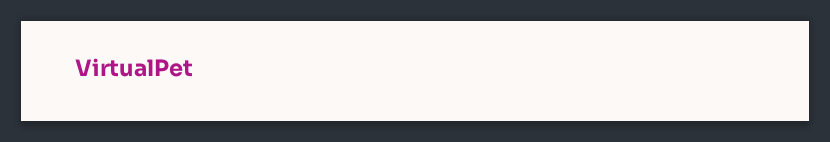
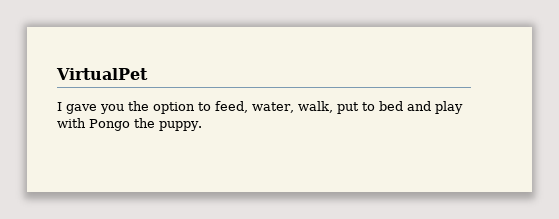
+ I gave you the option to feed, water, walk, put to bed and play with Pongo the puppy.

